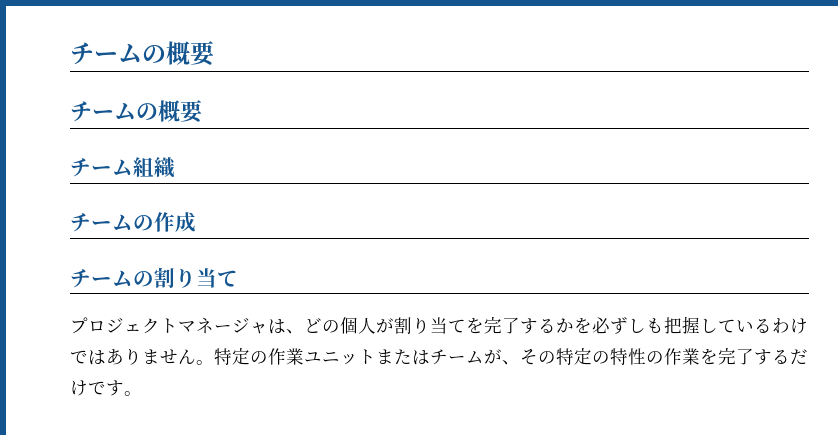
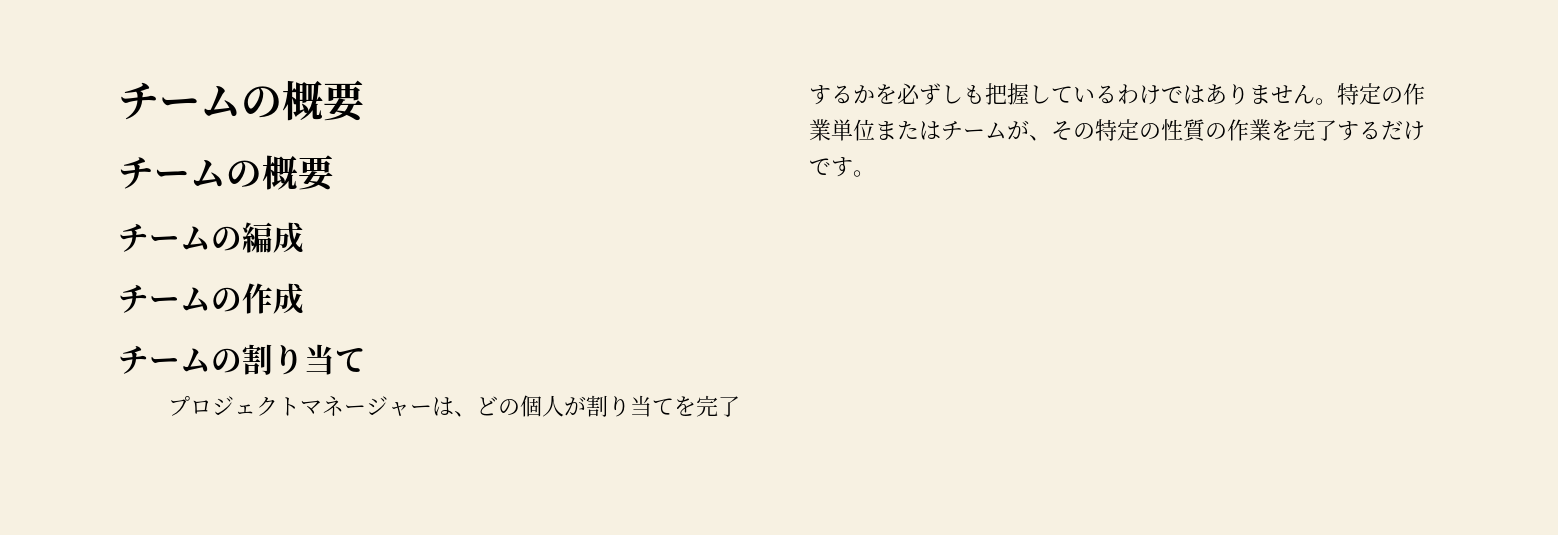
- チーム組織
+ チームの編成
- プロジェクトマネージャは、どの個人が割り当てを完了するかを必ずしも把握しているわけではありません。
+ プロジェクトマネージャーは、どの個人が割り当てを完了するかを必ずしも把握しているわけではありません。
- 特定の作業ユニットまたはチームが、その特定の特性の作業を完了するだけです。
+ 特定の作業単位またはチームが、その特定の性質の作業を完了するだけです。

